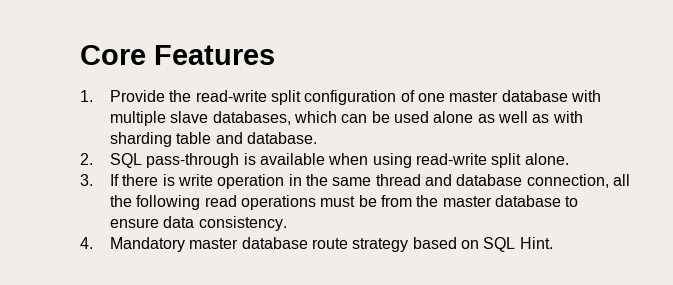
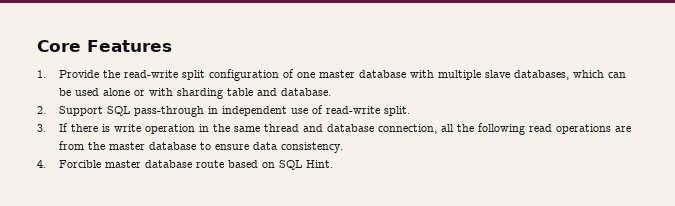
- 1. Provide the read-write split configuration of one master database with multiple slave databases, which can be used alone as well as with sharding table and database.
+ 1. Provide the read-write split configuration of one master database with multiple slave databases, which can be used alone or with sharding table and database.
- 2. SQL pass-through is available when using read-write split alone.
+ 2. Support SQL pass-through in independent use of read-write split.
- 3. If there is write operation in the same thread and database connection, all the following read operations must be from the master database to ensure data consistency.
+ 3. If there is write operation in the same thread and database connection, all the following read operations are from the master database to ensure data consistency.
- 4. Mandatory master database route strategy based on SQL Hint.
+ 4. Forcible master database route based on SQL Hint.

